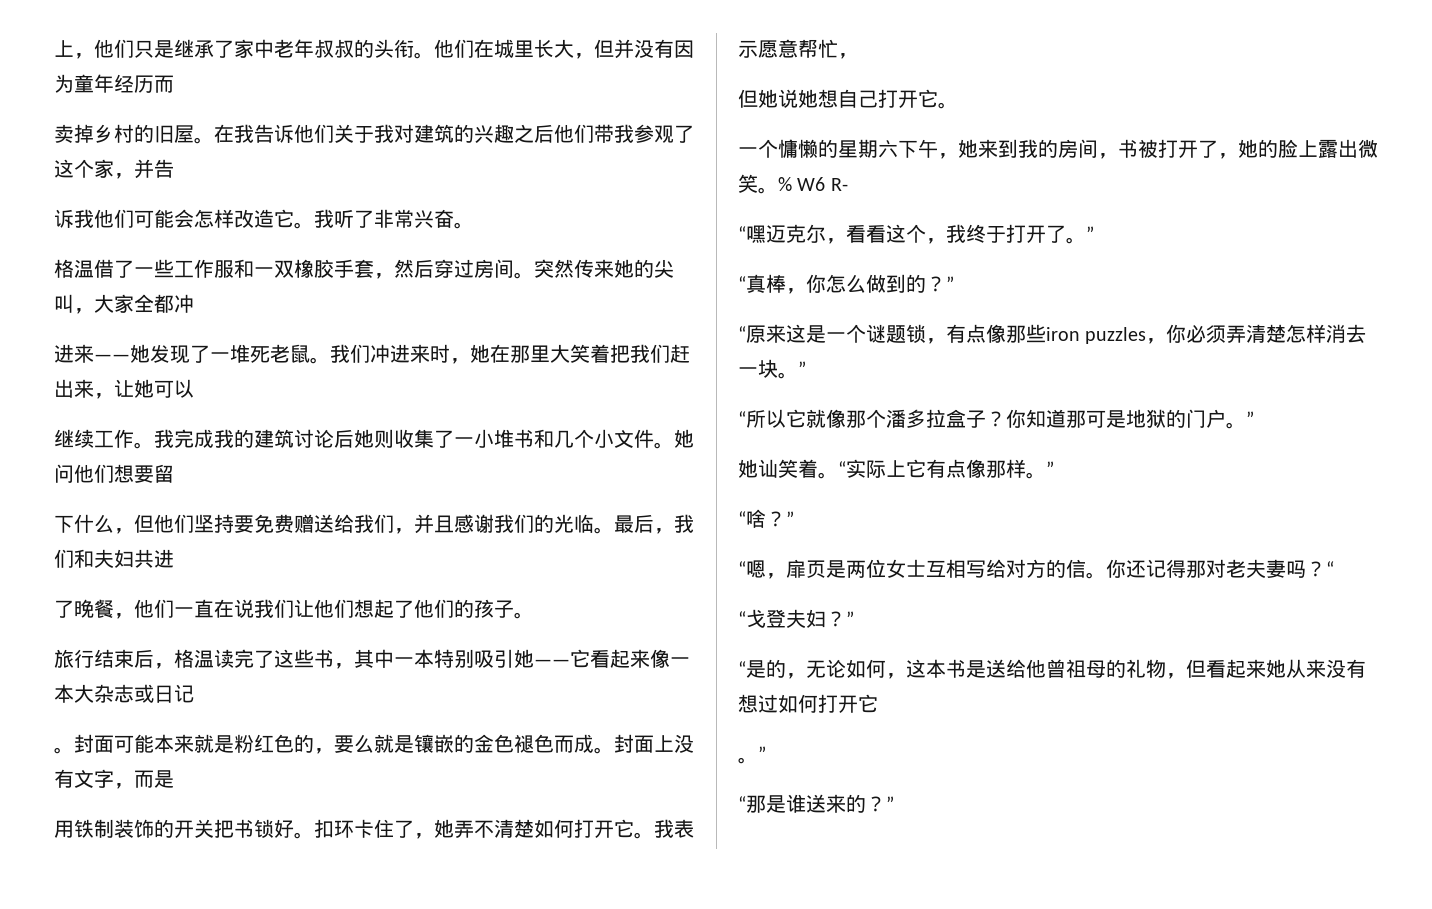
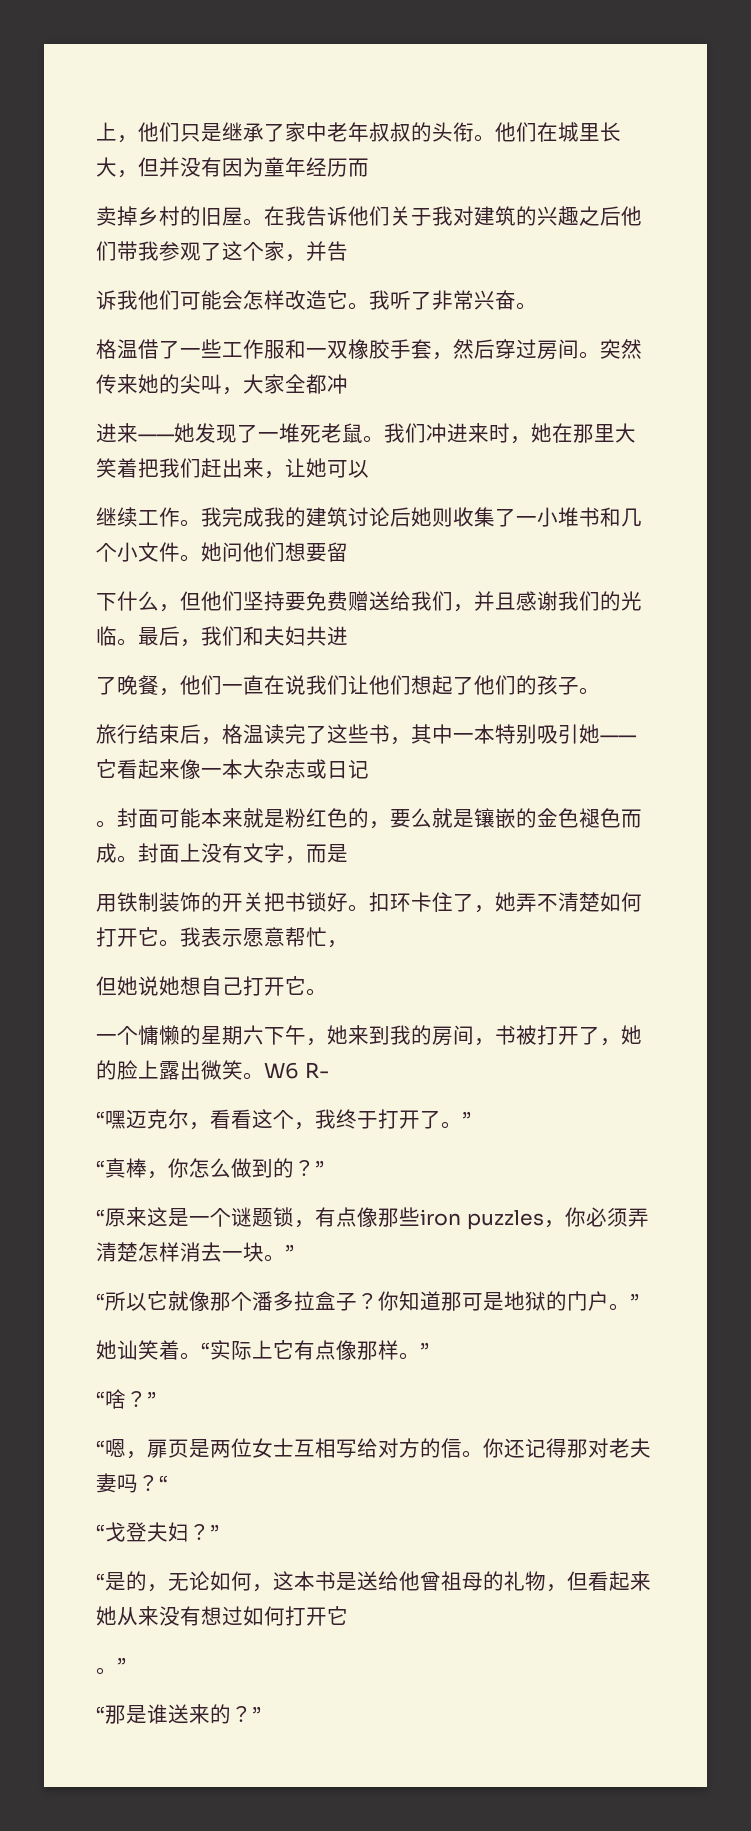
- % W6 R-
+ W6 R-

